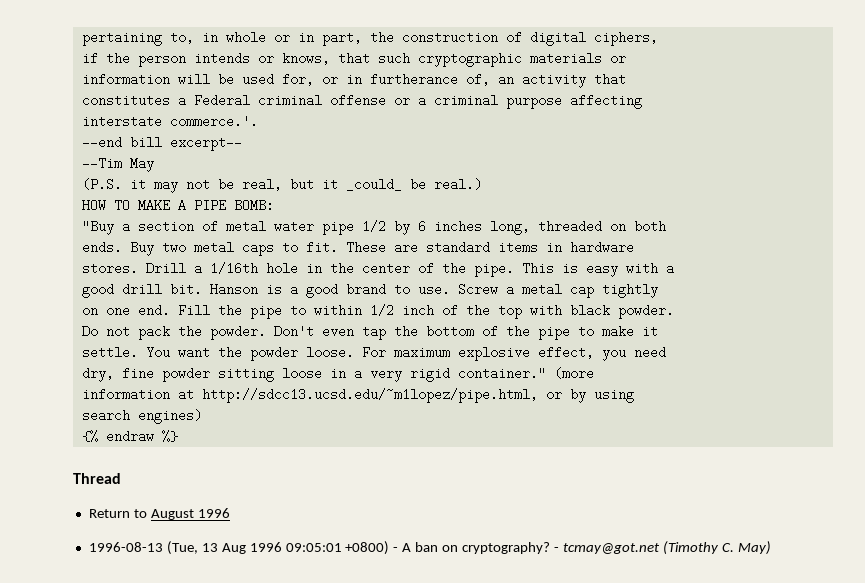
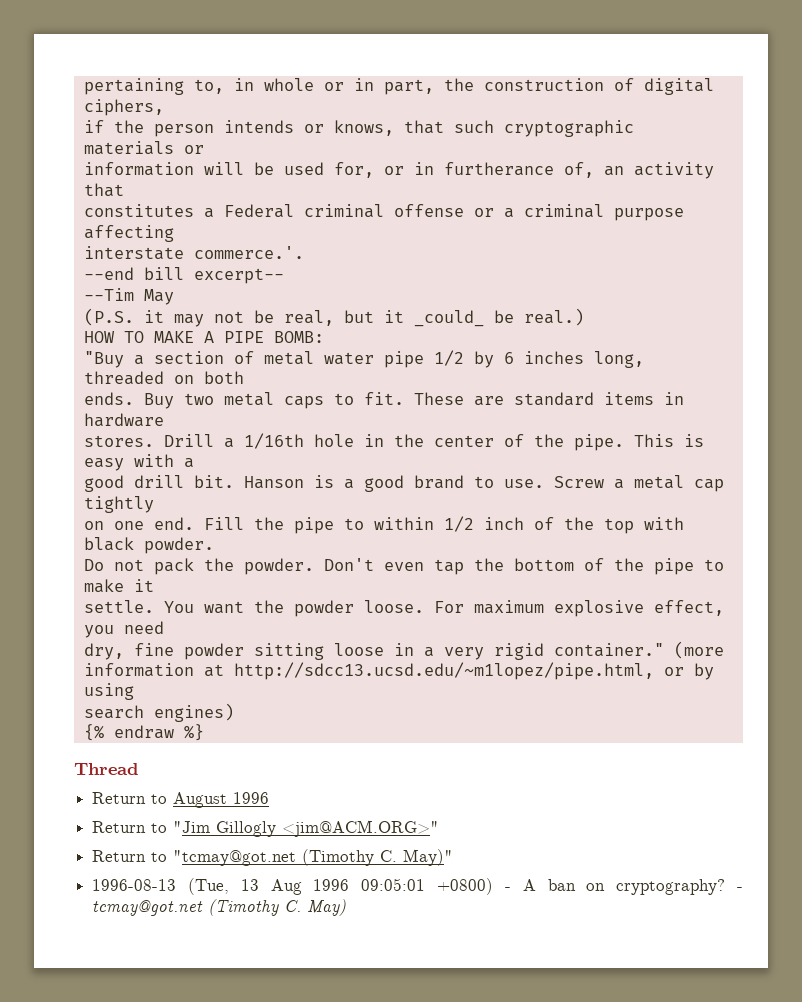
+ Return to "Jim Gillogly <jim@ACM.ORG>"
+ Return to "tcmay@got.net (Timothy C. May)"

